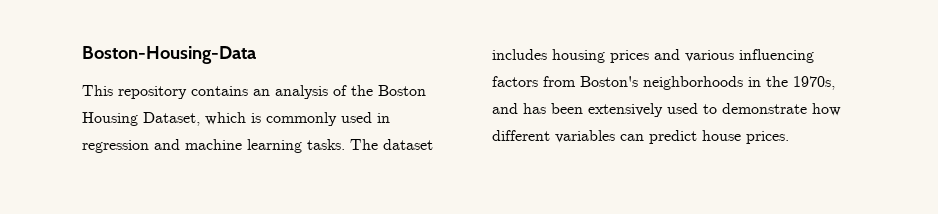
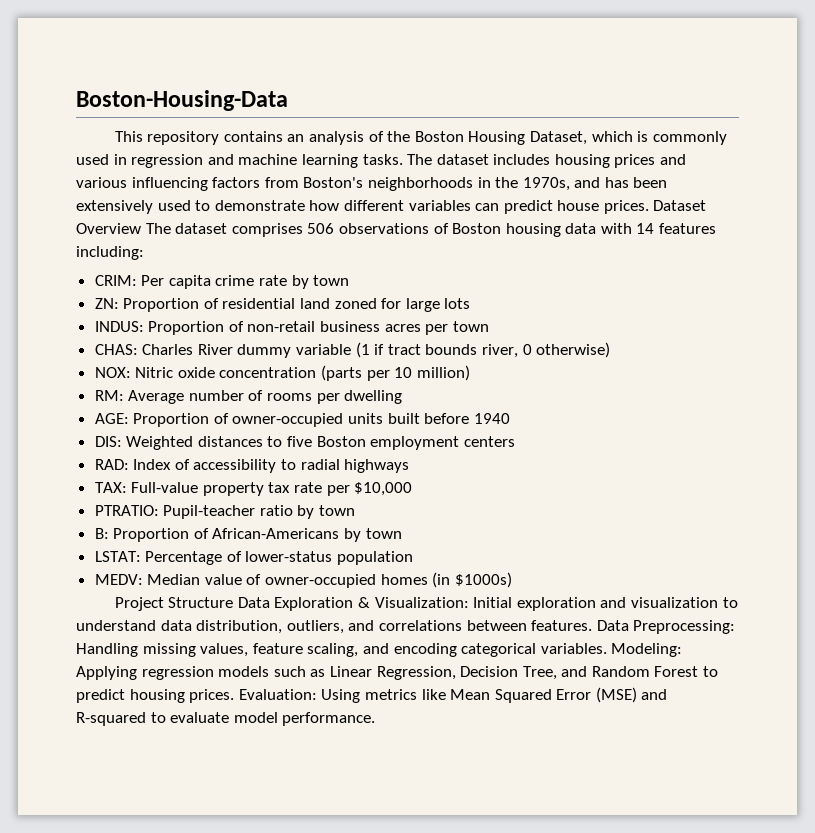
+ Dataset Overview The dataset comprises 506 observations of Boston housing data with 14 features including:
+ CRIM: Per capita crime rate by town
+ ZN: Proportion of residential land zoned for large lots
+ INDUS: Proportion of non-retail business acres per town
+ CHAS: Charles River dummy variable (1 if tract bounds river, 0 otherwise)
+ NOX: Nitric oxide concentration (parts per 10 million)
+ RM: Average number of rooms per dwelling
+ AGE: Proportion of owner-occupied units built before 1940
+ DIS: Weighted distances to five Boston employment centers
+ RAD: Index of accessibility to radial highways
+ TAX: Full-value property tax rate per $10,000
+ PTRATIO: Pupil-teacher ratio by town
+ B: Proportion of African-Americans by town
+ LSTAT: Percentage of lower-status population
+ MEDV: Median value of owner-occupied homes (in $1000s)
+ Project Structure Data Exploration & Visualization: Initial exploration and visualization to understand data distribution, outliers, and correlations between features. Data Preprocessing: Handling missing values, feature scaling, and encoding categorical variables. Modeling: Applying regression models such as Linear Regression, Decision Tree, and Random Forest to predict housing prices. Evaluation: Using metrics like Mean Squared Error (MSE) and R-squared to evaluate model performance.

